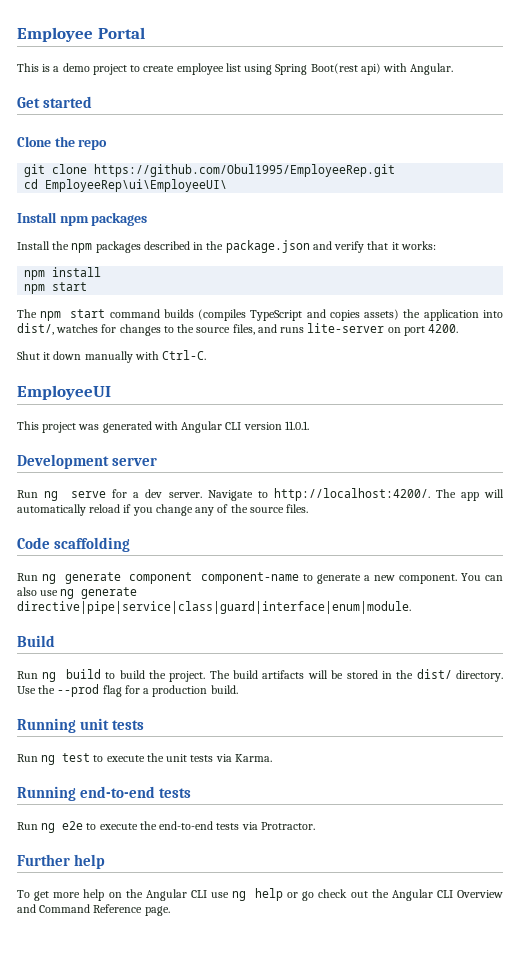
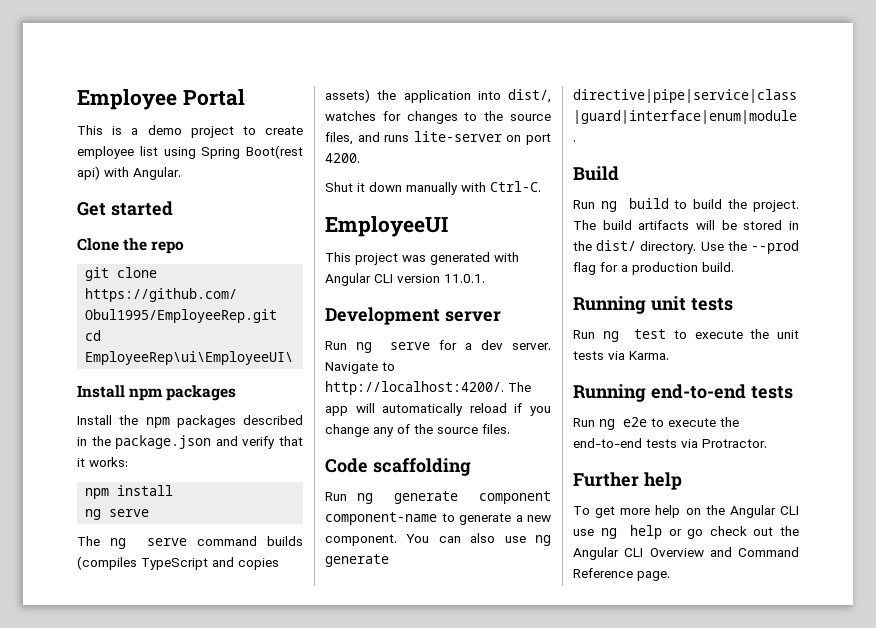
  npm install
- npm start
- The npm start command builds (compiles TypeScript and copies assets) the application into dist/, watches for changes to the source files, and runs lite-server on port 4200.
+ ng serve
+ The ng serve command builds (compiles TypeScript and copies assets) the application into dist/, watches for changes to the source files, and runs lite-server on port 4200.

